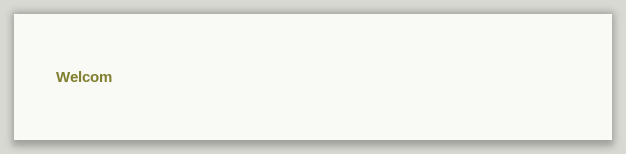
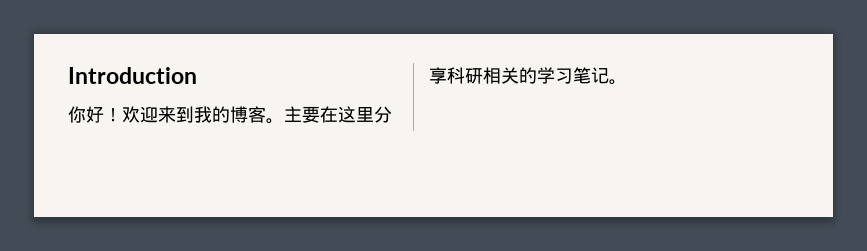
- Welcom
+ Introduction
+ 你好！欢迎来到我的博客。主要在这里分享科研相关的学习笔记。

